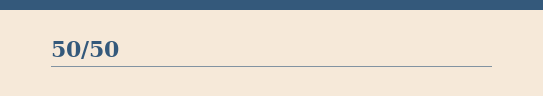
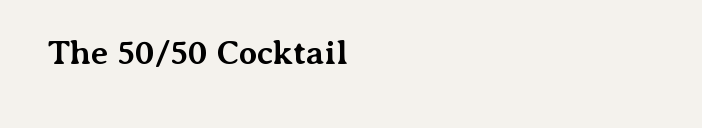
- 50/50
+ The 50/50 Cocktail

